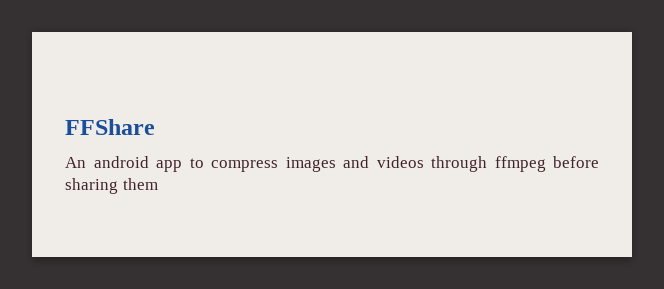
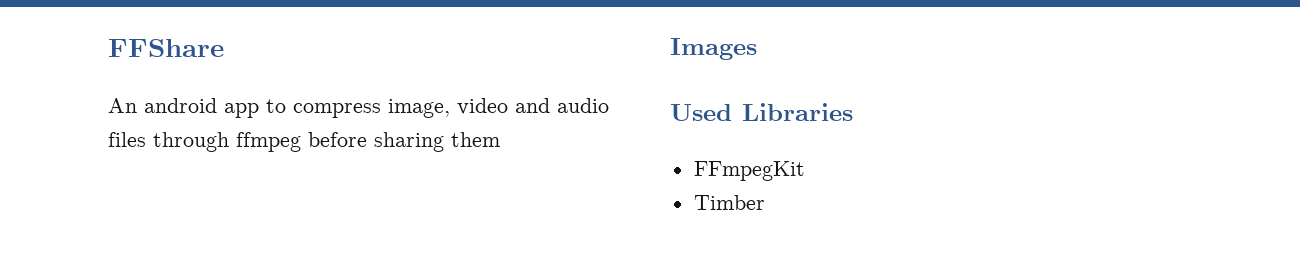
- An android app to compress images and videos through ffmpeg before sharing them
+ An android app to compress image, video and audio files through ffmpeg before sharing them
+ Images
+ Used Libraries
+ FFmpegKit
+ Timber

